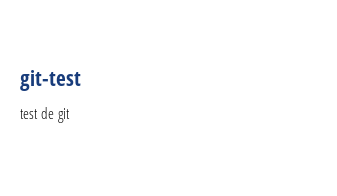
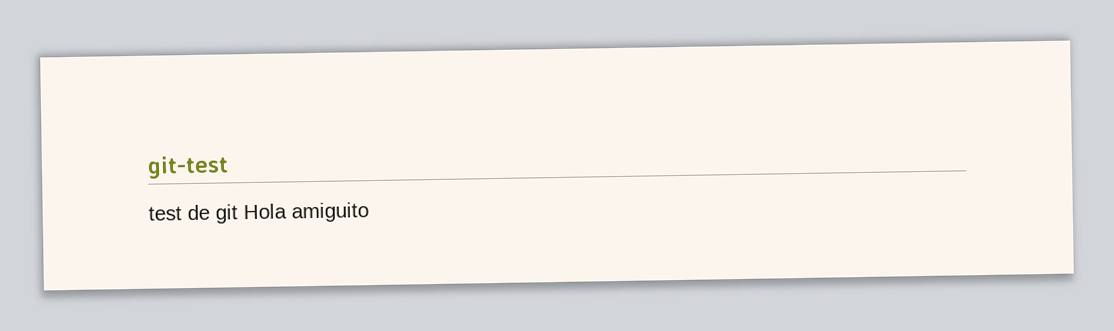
- test de git
+ test de git Hola amiguito

